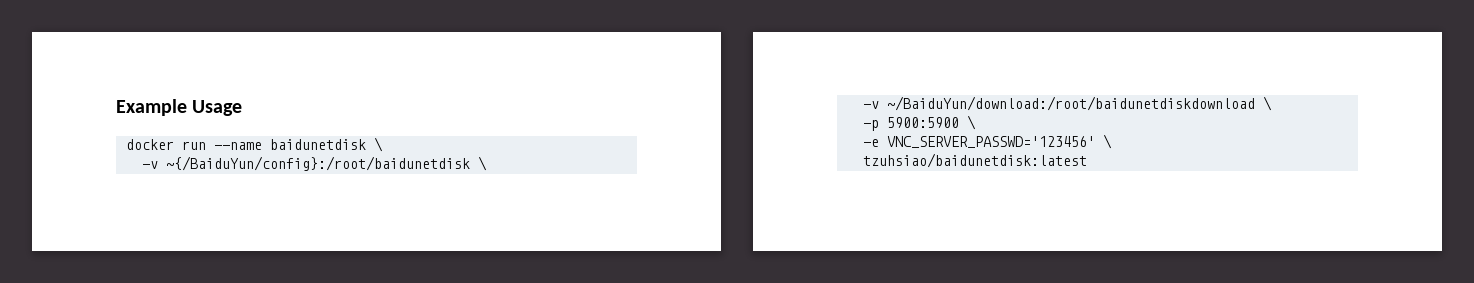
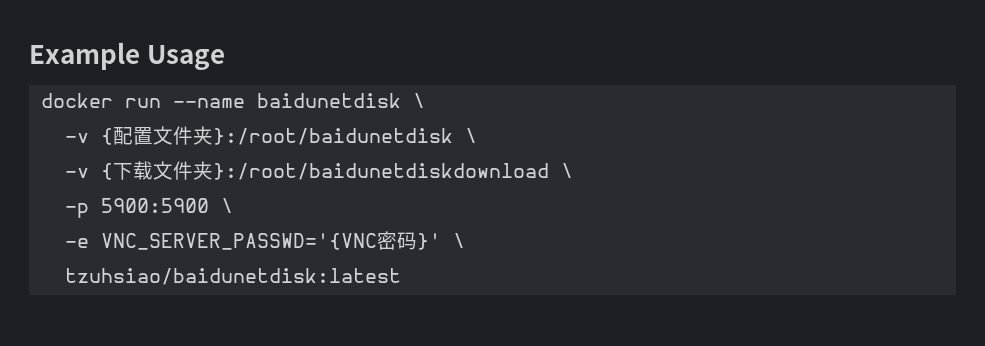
- -v ~{/BaiduYun/config}:/root/baidunetdisk \
- -v ~/BaiduYun/download:/root/baidunetdiskdownload \
+ -v {配置文件夹}:/root/baidunetdisk \
+ -v {下载文件夹}:/root/baidunetdiskdownload \
- -e VNC_SERVER_PASSWD='123456' \
+ -e VNC_SERVER_PASSWD='{VNC密码}' \

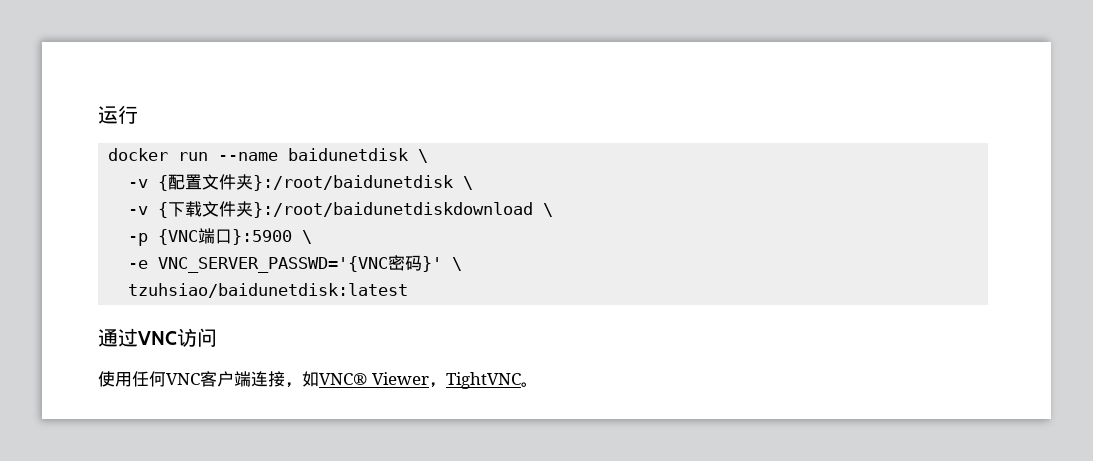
- Example Usage
+ 运行
- -p 5900:5900 \
+ -p {VNC端口}:5900 \
+ 通过VNC访问
+ 使用任何VNC客户端连接，如VNC® Viewer，TightVNC。

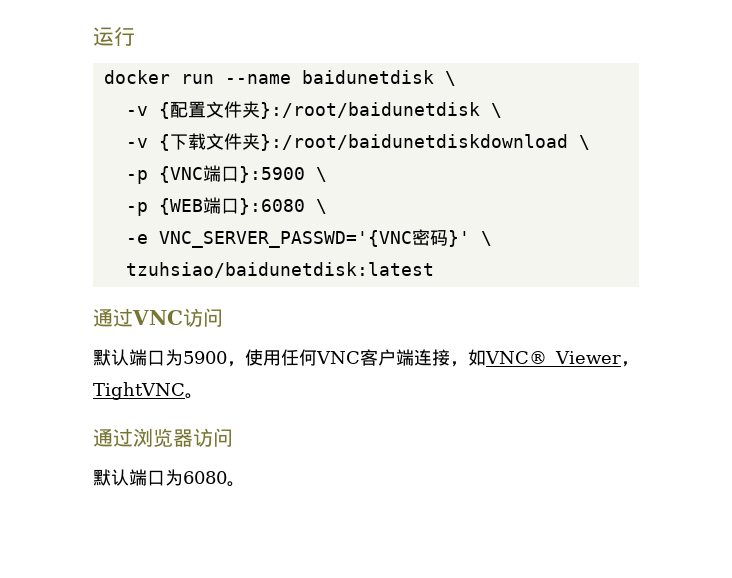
+ -p {WEB端口}:6080 \
- 使用任何VNC客户端连接，如VNC® Viewer，TightVNC。
+ 默认端口为5900，使用任何VNC客户端连接，如VNC® Viewer，TightVNC。
+ 通过浏览器访问
+ 默认端口为6080。

